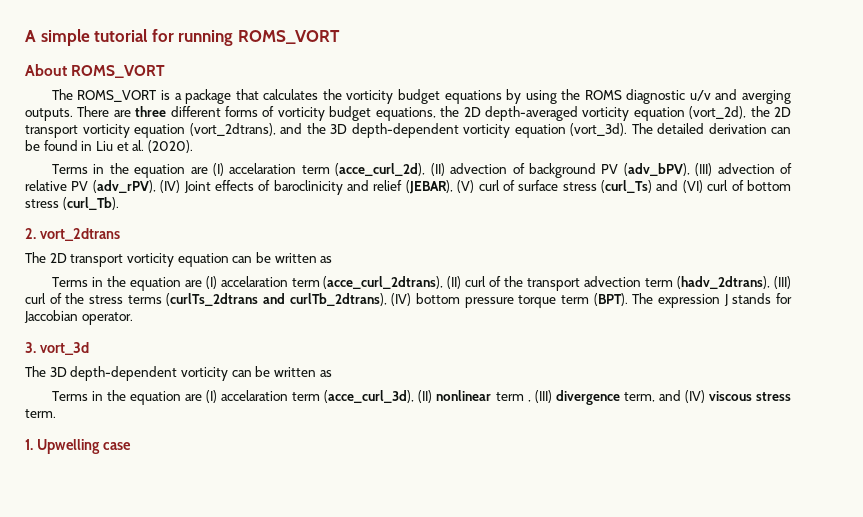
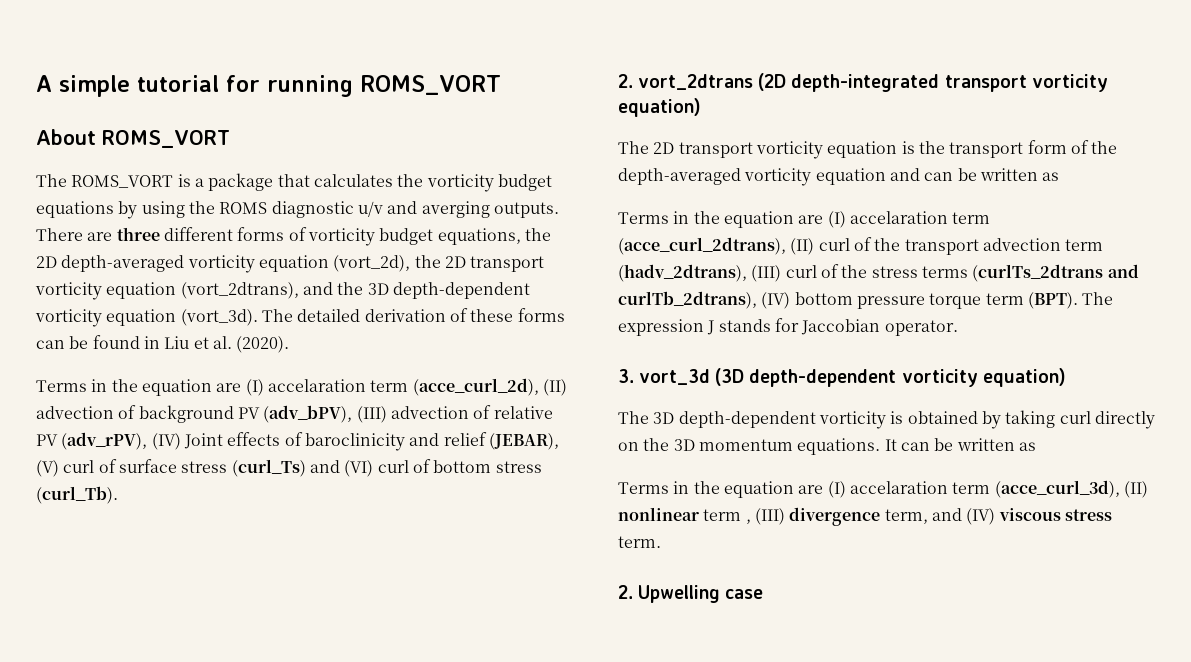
- The detailed derivation can be found in Liu et al. (2020).
+ The detailed derivation of these forms can be found in Liu et al. (2020).
- 2. vort_2dtrans
+ 2. vort_2dtrans (2D depth-integrated transport vorticity equation)
- The 2D transport vorticity equation can be written as
+ The 2D transport vorticity equation is the transport form of the depth-averaged vorticity equation and can be written as
- 3. vort_3d
+ 3. vort_3d (3D depth-dependent vorticity equation)
- The 3D depth-dependent vorticity can be written as
+ The 3D depth-dependent vorticity is obtained by taking curl directly on the 3D momentum equations. It can be written as
- 1. Upwelling case
+ 2. Upwelling case

